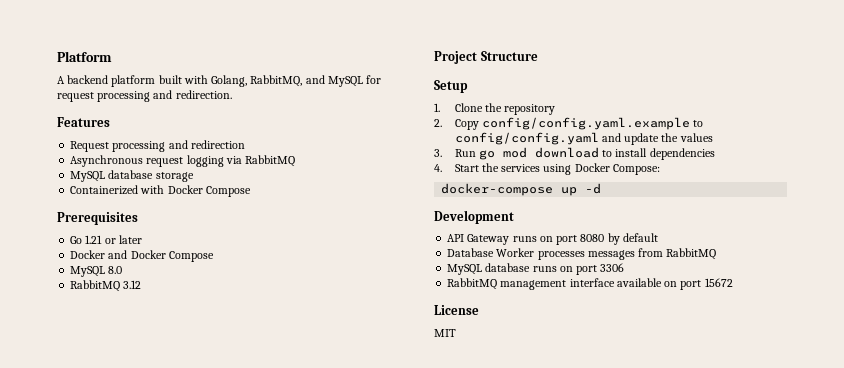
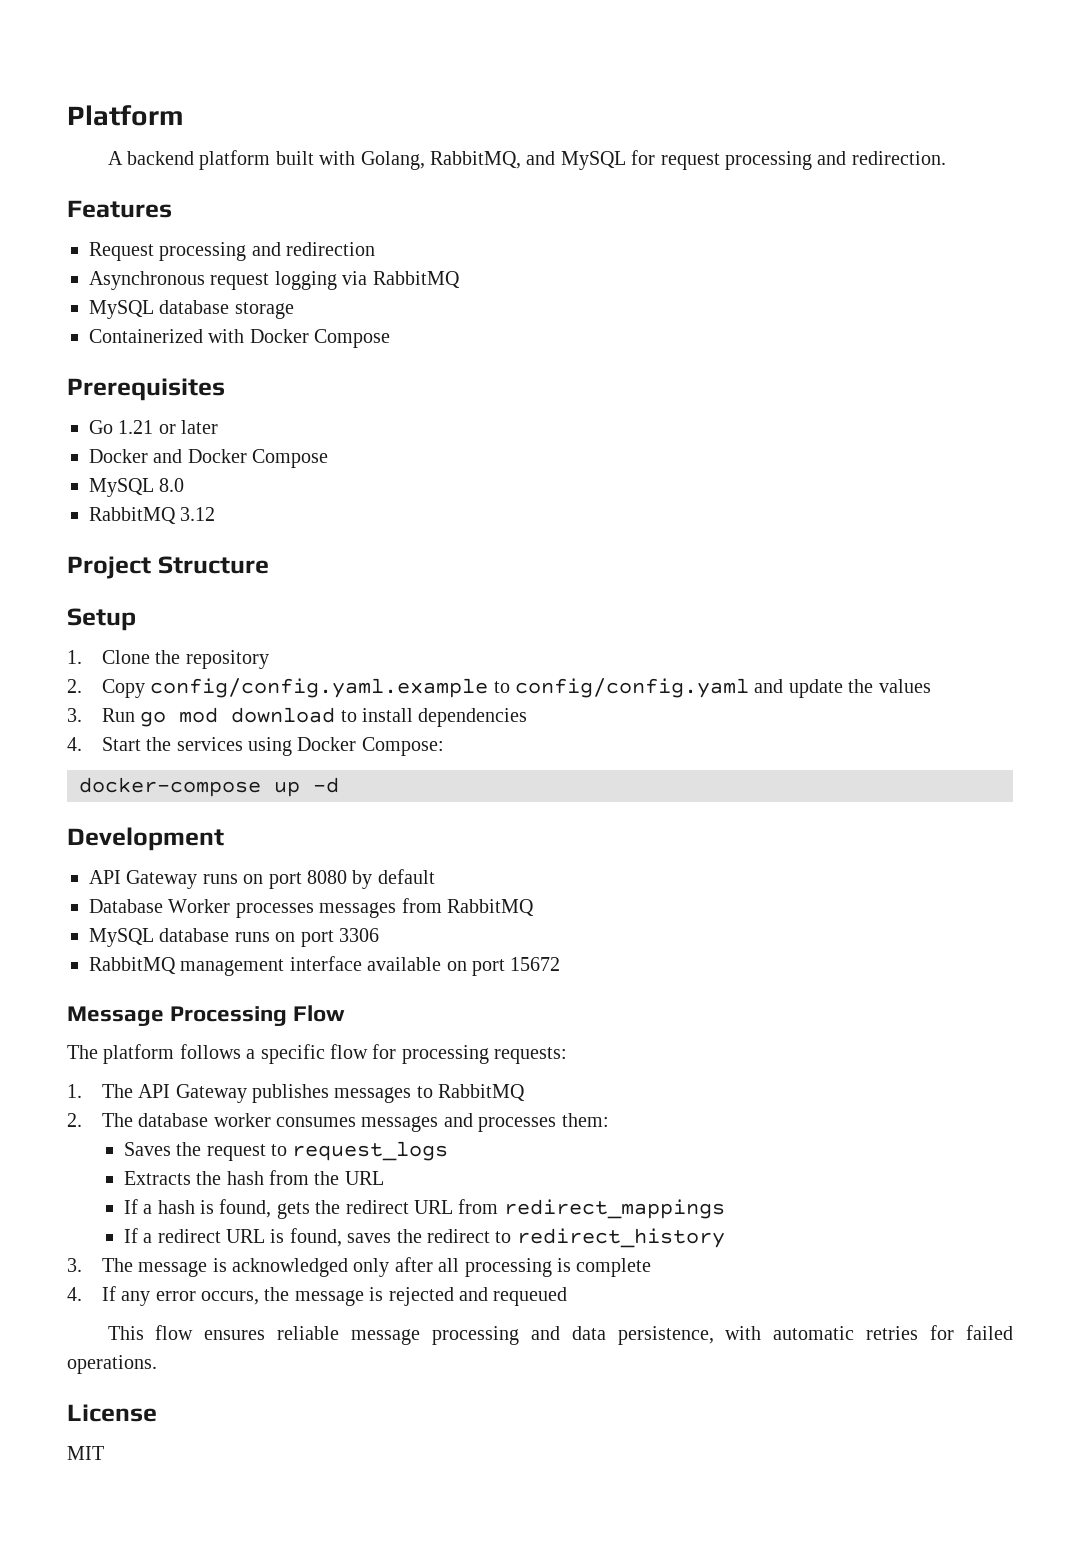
+ Message Processing Flow
+ The platform follows a specific flow for processing requests:
+ 1. The API Gateway publishes messages to RabbitMQ
+ 2. The database worker consumes messages and processes them:
+ Saves the request to request_logs
+ Extracts the hash from the URL
+ If a hash is found, gets the redirect URL from redirect_mappings
+ If a redirect URL is found, saves the redirect to redirect_history
+ 3. The message is acknowledged only after all processing is complete
+ 4. If any error occurs, the message is rejected and requeued
+ This flow ensures reliable message processing and data persistence, with automatic retries for failed operations.

